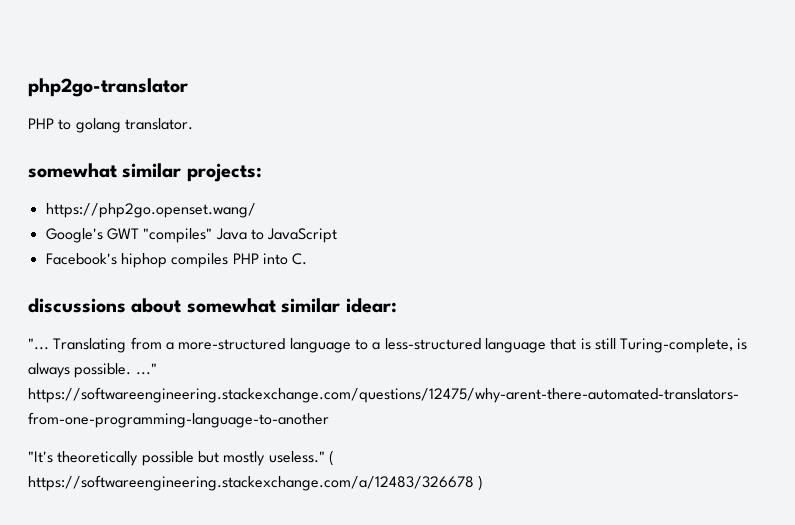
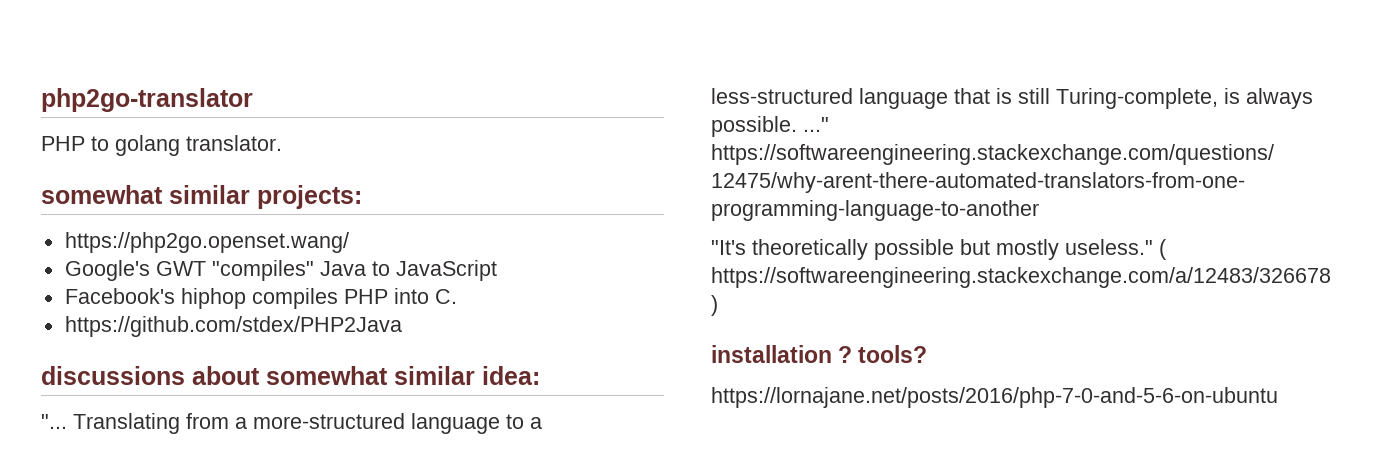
+ https://github.com/stdex/PHP2Java
- discussions about somewhat similar idear:
+ discussions about somewhat similar idea:
+ installation ? tools?
+ https://lornajane.net/posts/2016/php-7-0-and-5-6-on-ubuntu

